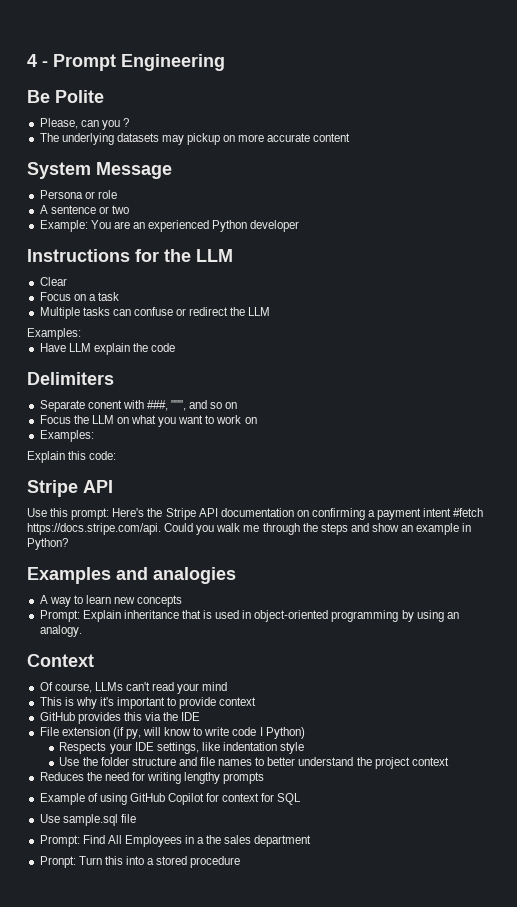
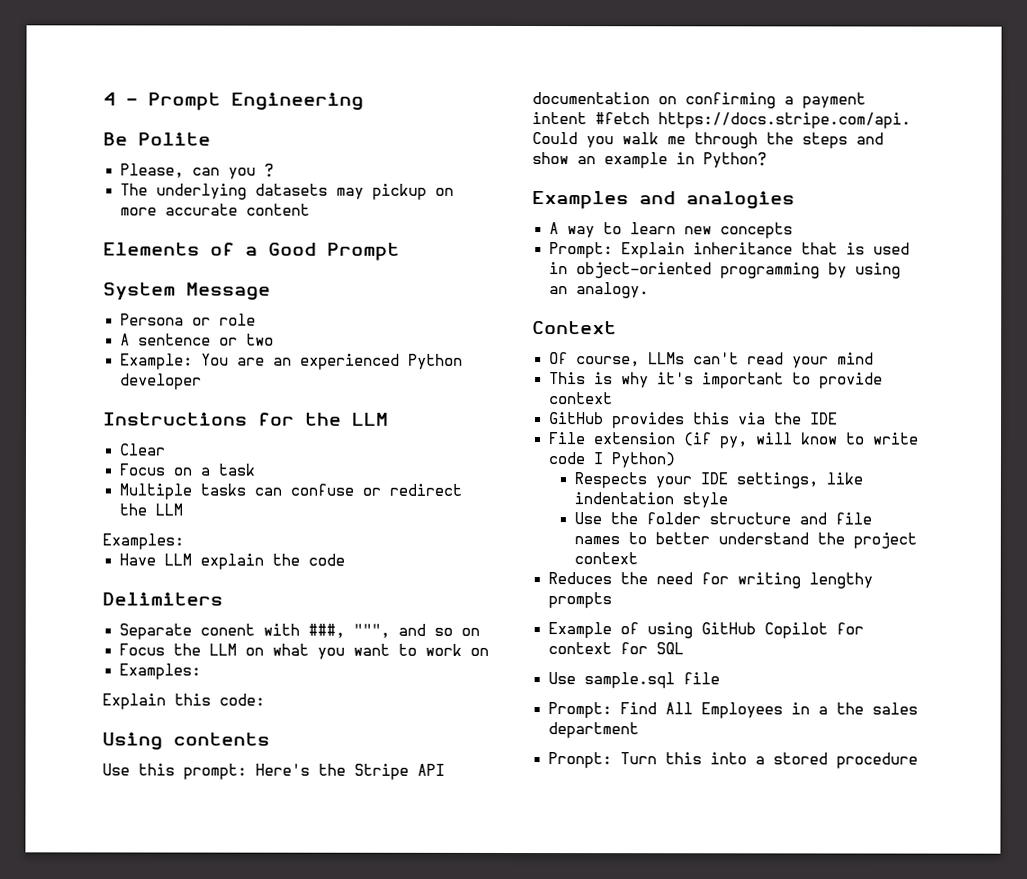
+ Elements of a Good Prompt
  Explain this code:
- Stripe API
+ Using contents

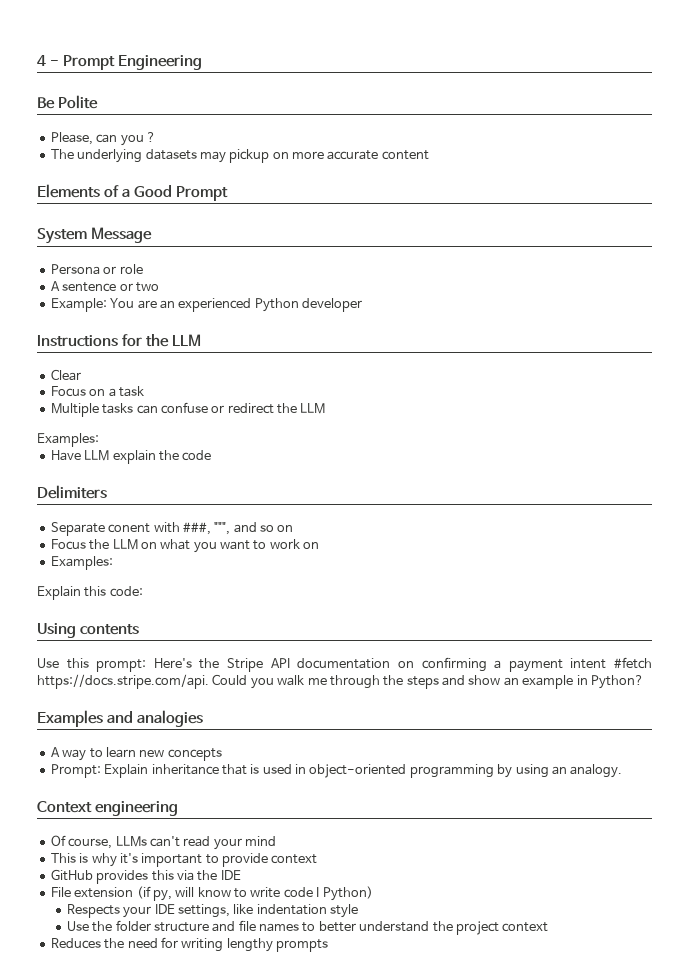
- Context
+ Context engineering
- Example of using GitHub Copilot for context for SQL
- Use sample.sql file
- Prompt: Find All Employees in a the sales department
- Pronpt: Turn this into a stored procedure

